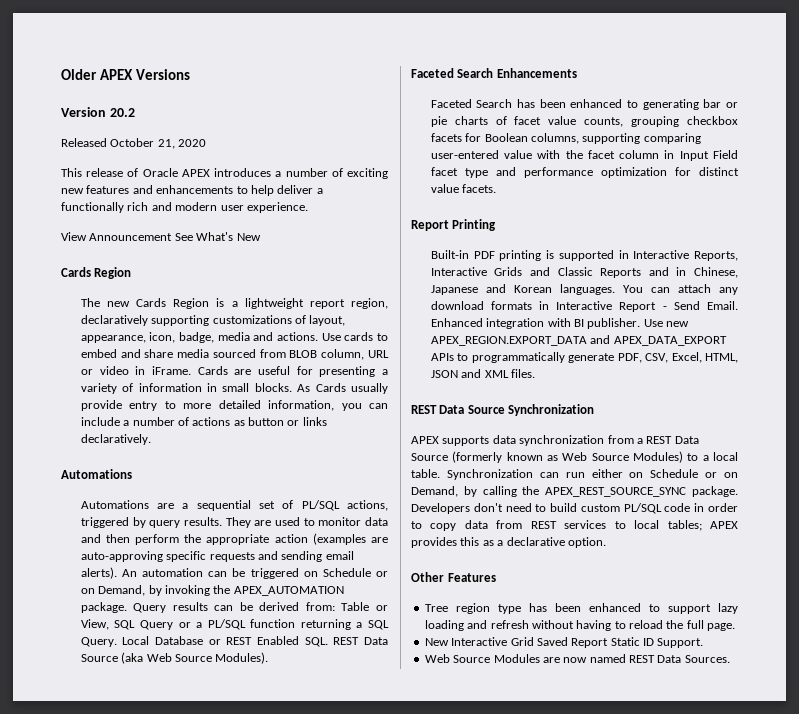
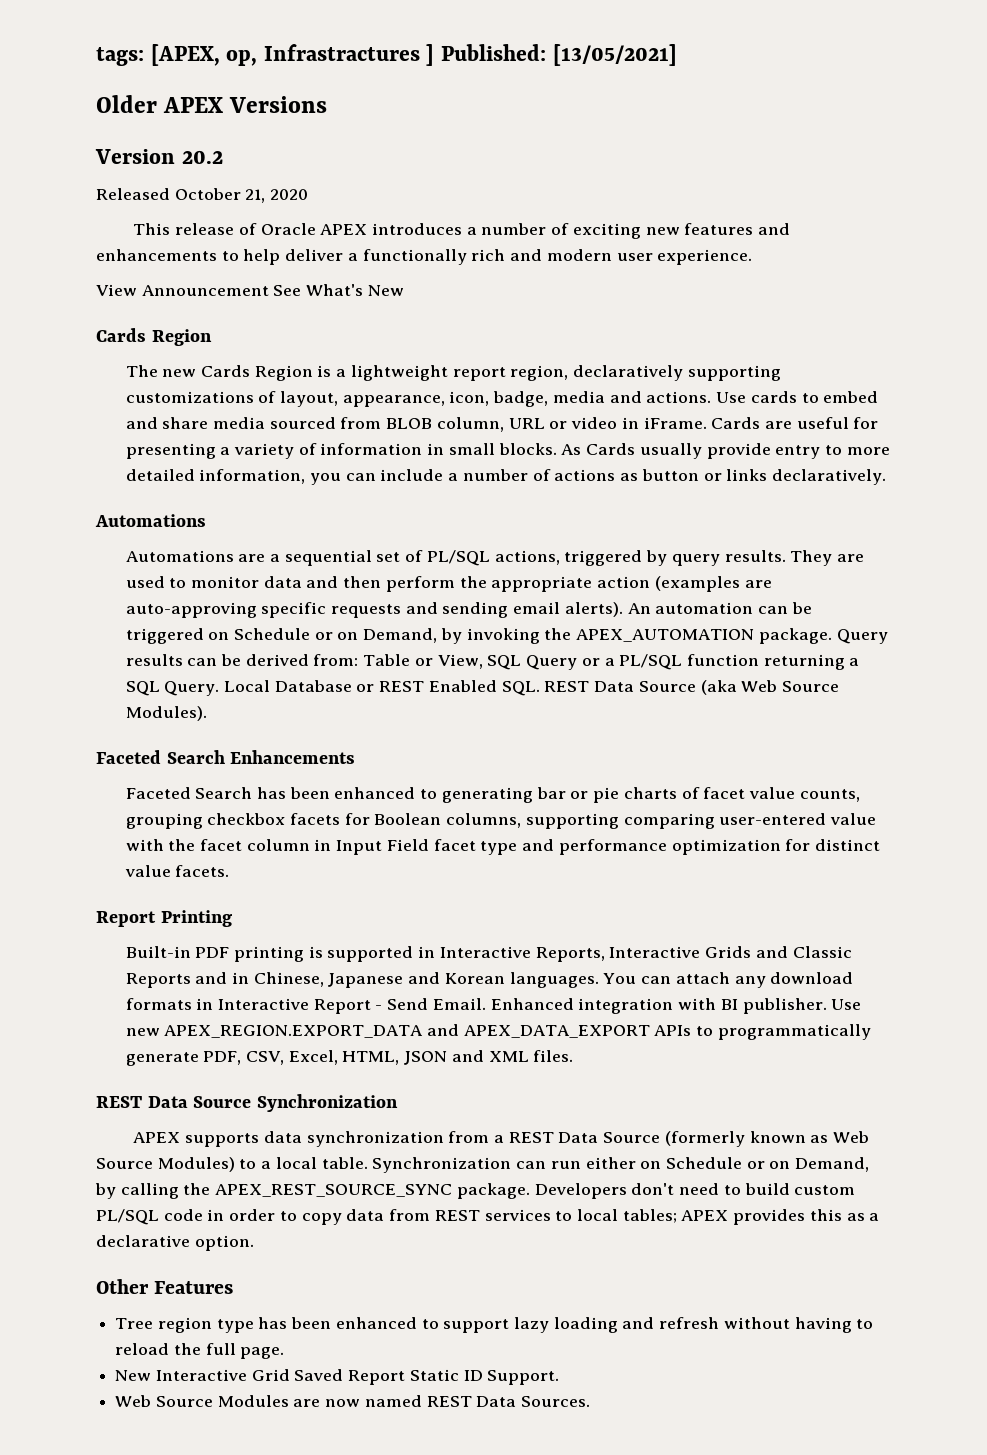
+ tags: [APEX, op, Infrastractures ] Published: [13/05/2021]

